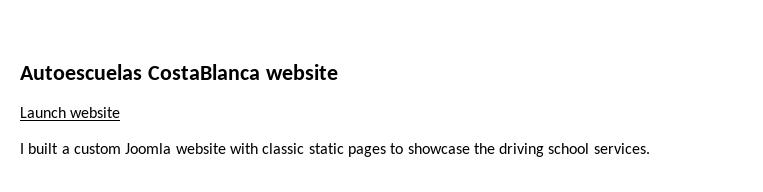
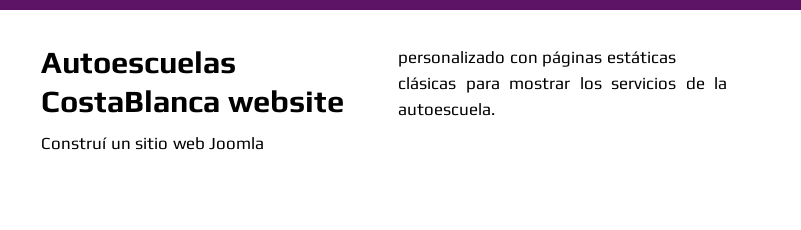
- Launch website
- I built a custom Joomla website with classic static pages to showcase the driving school services.
+ Construí un sitio web Joomla personalizado con páginas estáticas clásicas para mostrar los servicios de la autoescuela.

